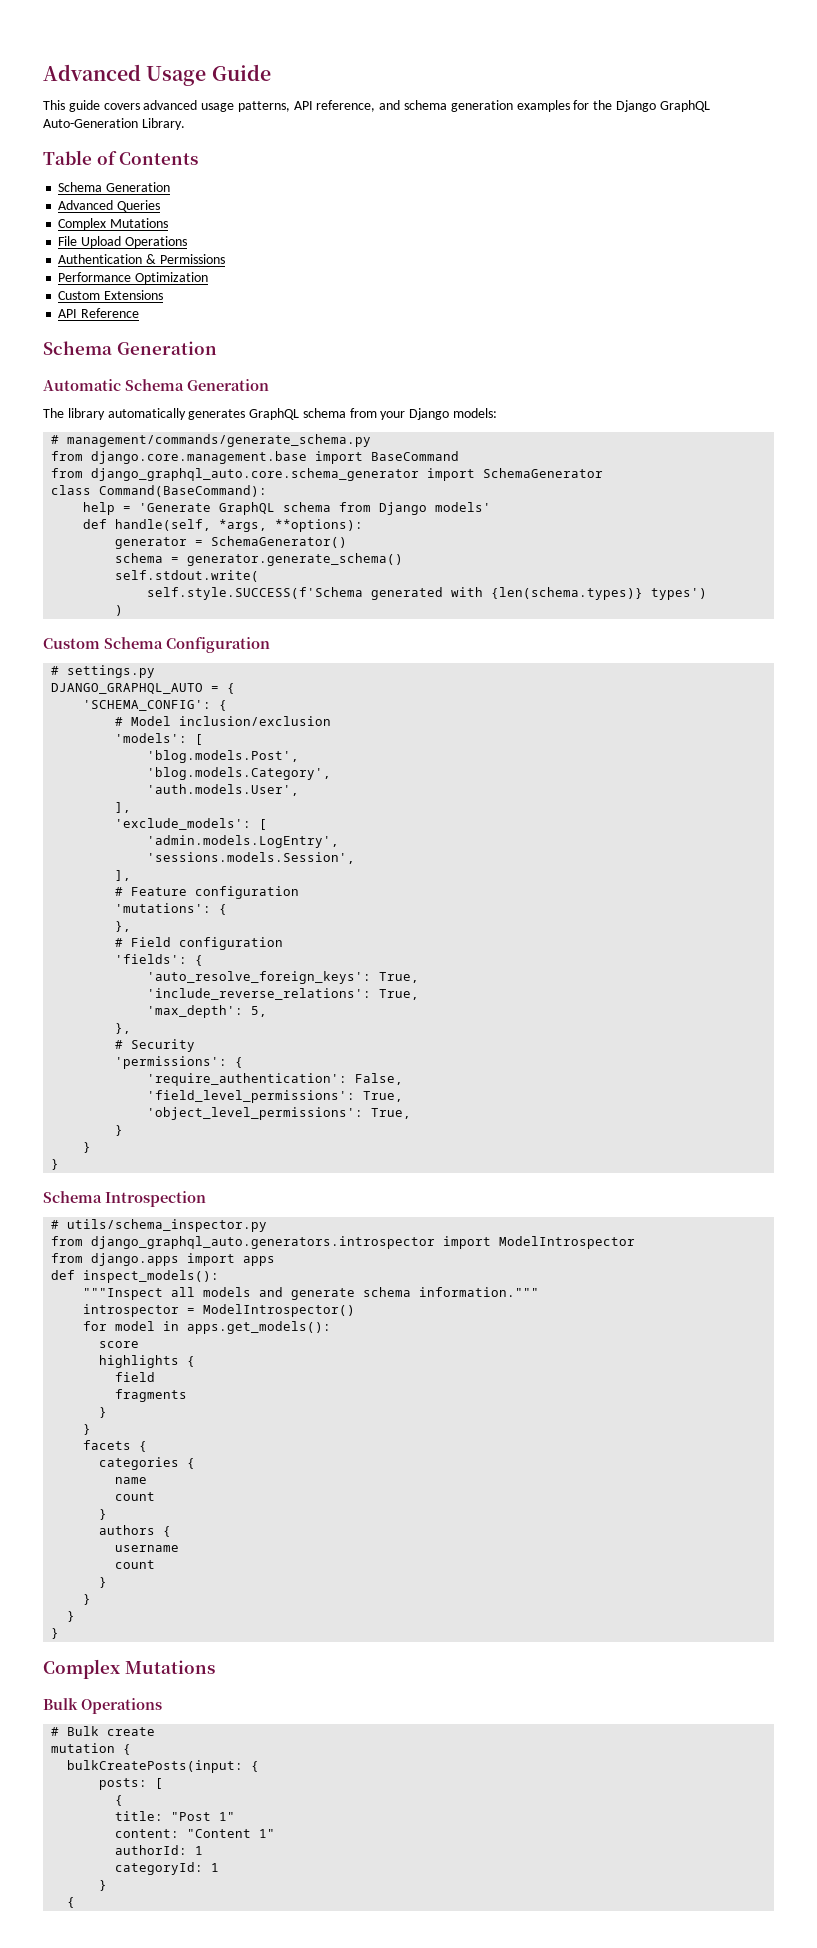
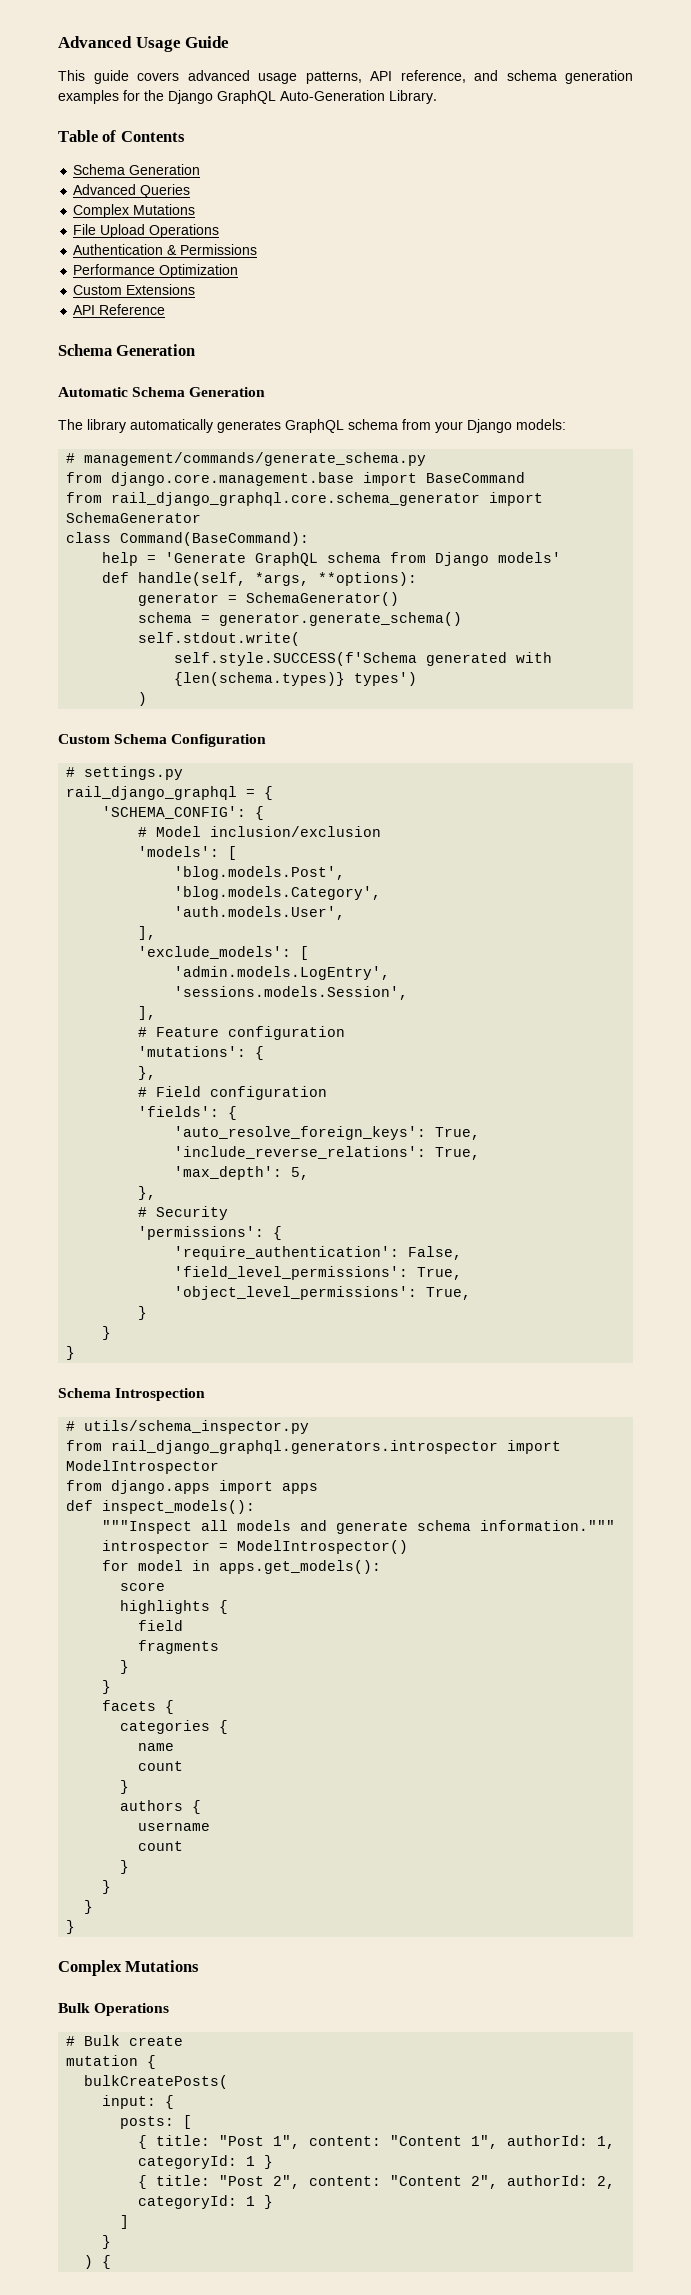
- from django_graphql_auto.core.schema_generator import SchemaGenerator
+ from rail_django_graphql.core.schema_generator import SchemaGenerator
- DJANGO_GRAPHQL_AUTO = {
+ rail_django_graphql = {
- from django_graphql_auto.generators.introspector import ModelIntrospector
+ from rail_django_graphql.generators.introspector import ModelIntrospector
- bulkCreatePosts(input: {
+ bulkCreatePosts(
+ input: {
  posts: [
- {
- title: "Post 1"
- content: "Content 1"
- authorId: 1
- categoryId: 1
+ { title: "Post 1", content: "Content 1", authorId: 1, categoryId: 1 }
+ { title: "Post 2", content: "Content 2", authorId: 2, categoryId: 1 }
+ ]
  }
- {
+ ) {

